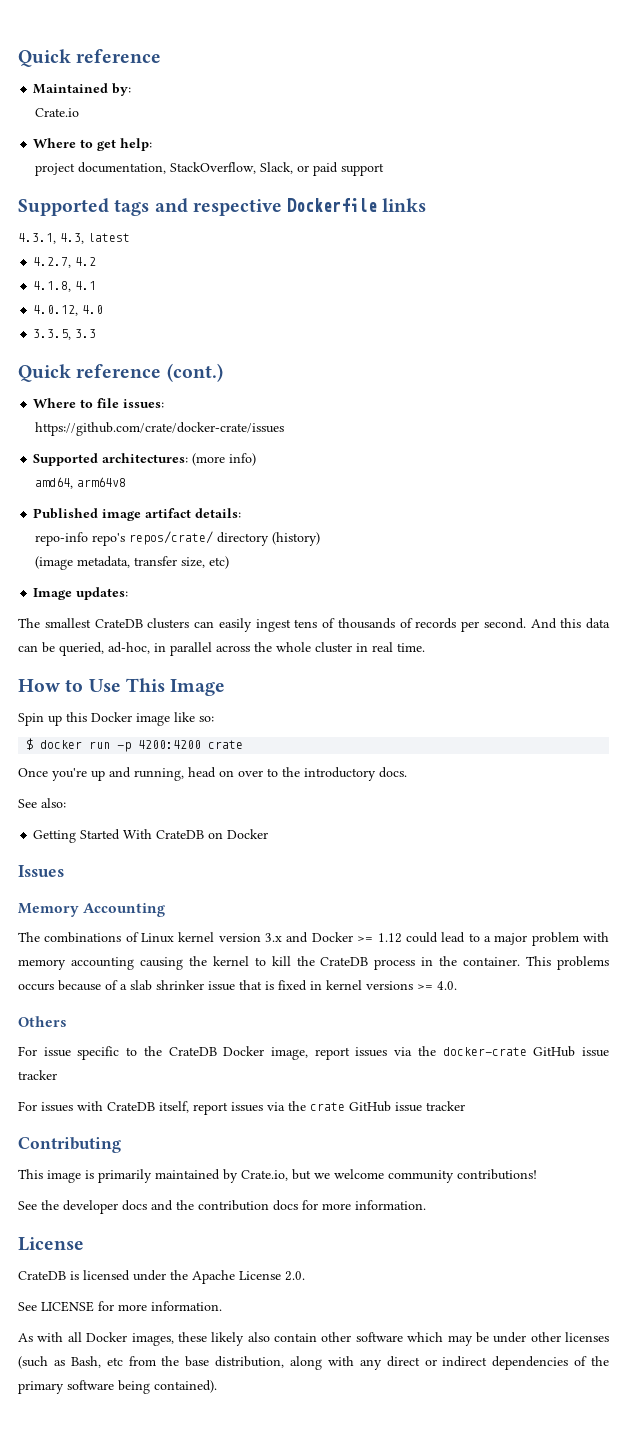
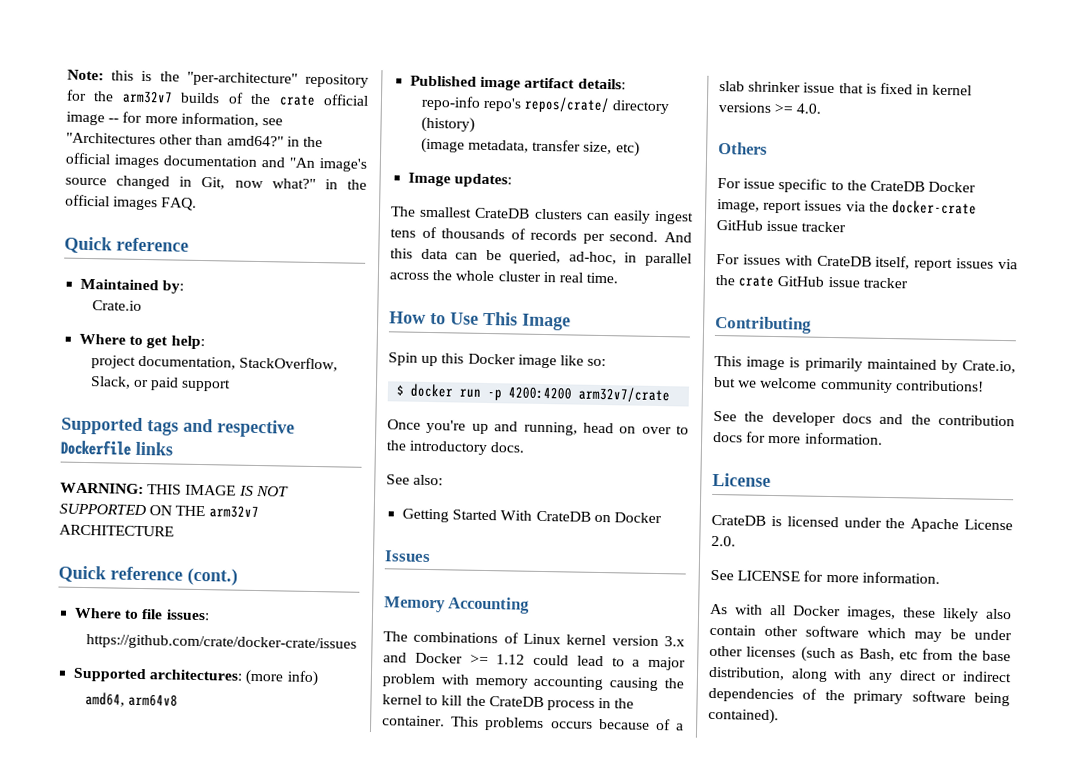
+ Note: this is the "per-architecture" repository for the arm32v7 builds of the crate official image -- for more information, see "Architectures other than amd64?" in the official images documentation and "An image's source changed in Git, now what?" in the official images FAQ.
- 4.3.1, 4.3, latest
- 4.2.7, 4.2
- 4.1.8, 4.1
- 4.0.12, 4.0
- 3.3.5, 3.3
+ WARNING: THIS IMAGE IS NOT SUPPORTED ON THE arm32v7 ARCHITECTURE
- $ docker run -p 4200:4200 crate
+ $ docker run -p 4200:4200 arm32v7/crate

